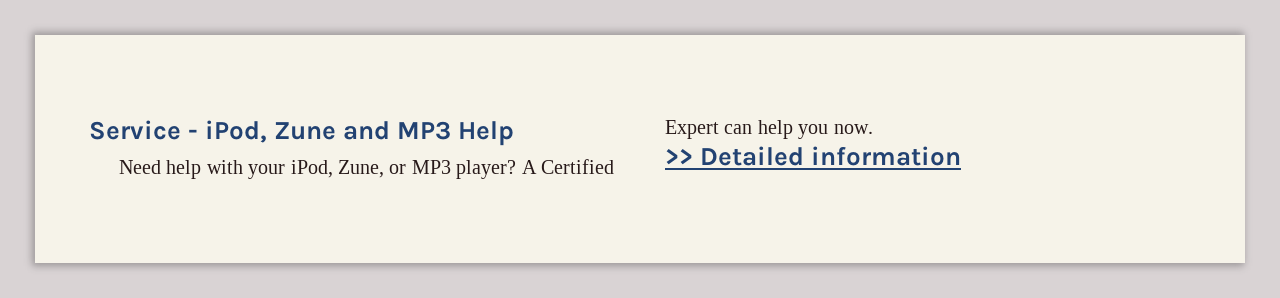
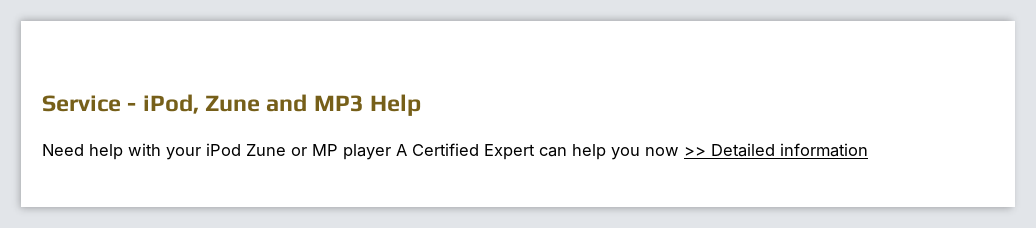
- Need help with your iPod, Zune, or MP3 player? A Certified Expert can help you now.
- >> Detailed information
+ Need help with your iPod Zune or MP player A Certified Expert can help you now >> Detailed information

